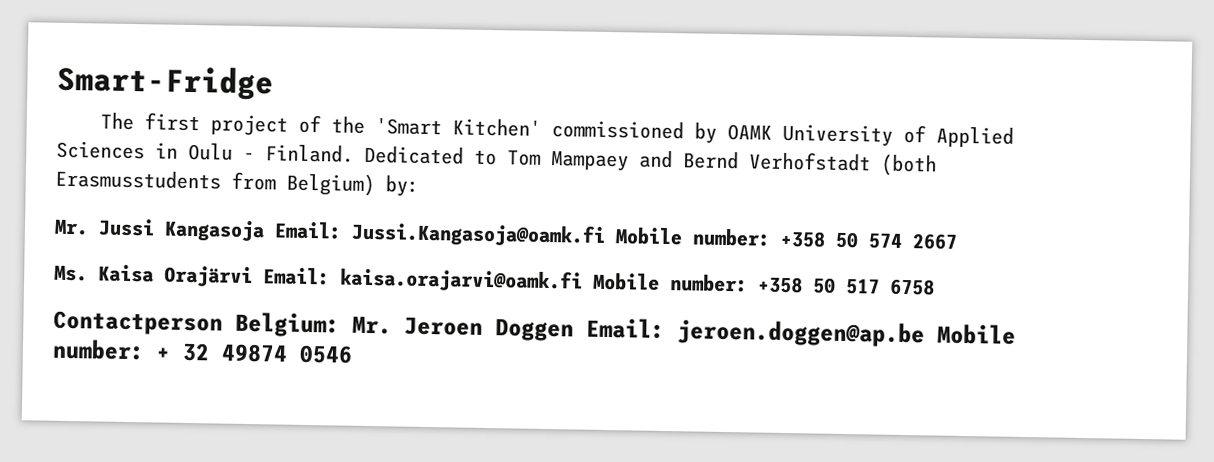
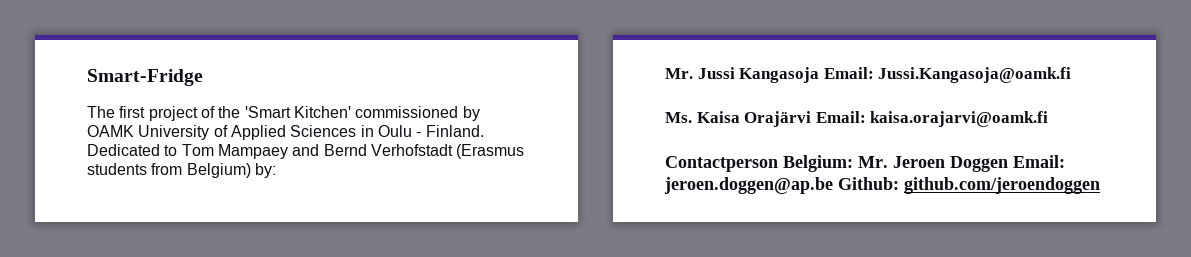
- Dedicated to Tom Mampaey and Bernd Verhofstadt (both Erasmusstudents from Belgium) by:
+ Dedicated to Tom Mampaey and Bernd Verhofstadt (Erasmus students from Belgium) by:
- Mr. Jussi Kangasoja Email: Jussi.Kangasoja@oamk.fi Mobile number: +358 50 574 2667
+ Mr. Jussi Kangasoja Email: Jussi.Kangasoja@oamk.fi
- Ms. Kaisa Orajärvi Email: kaisa.orajarvi@oamk.fi Mobile number: +358 50 517 6758
+ Ms. Kaisa Orajärvi Email: kaisa.orajarvi@oamk.fi
- Contactperson Belgium: Mr. Jeroen Doggen Email: jeroen.doggen@ap.be Mobile number: + 32 49874 0546
+ Contactperson Belgium: Mr. Jeroen Doggen Email: jeroen.doggen@ap.be Github: github.com/jeroendoggen

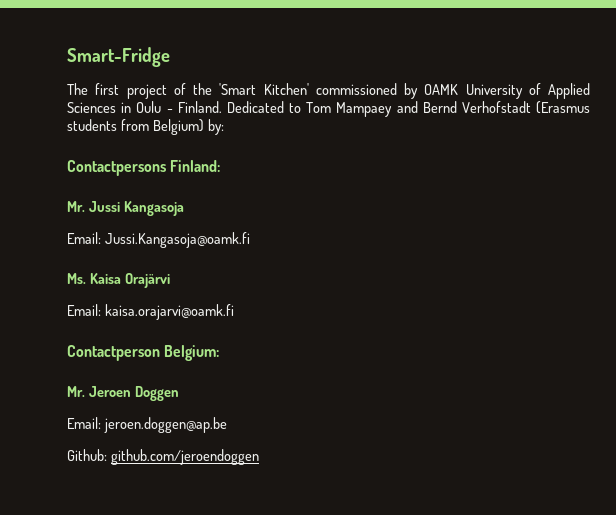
+ Contactpersons Finland:
- Mr. Jussi Kangasoja Email: Jussi.Kangasoja@oamk.fi
+ Mr. Jussi Kangasoja
+ Email: Jussi.Kangasoja@oamk.fi
- Ms. Kaisa Orajärvi Email: kaisa.orajarvi@oamk.fi
+ Ms. Kaisa Orajärvi
+ Email: kaisa.orajarvi@oamk.fi
- Contactperson Belgium: Mr. Jeroen Doggen Email: jeroen.doggen@ap.be Github: github.com/jeroendoggen
+ Contactperson Belgium:
+ Mr. Jeroen Doggen
+ Email: jeroen.doggen@ap.be
+ Github: github.com/jeroendoggen

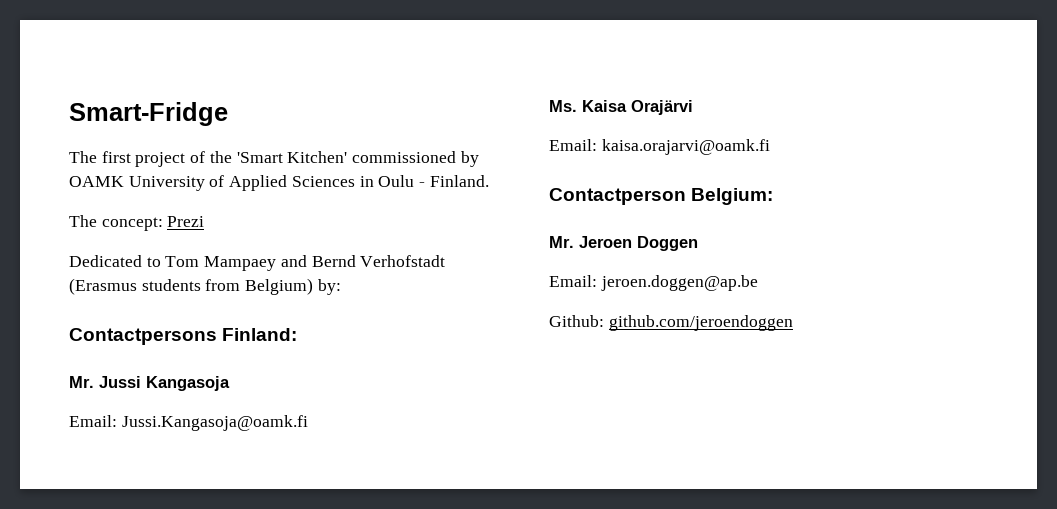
- The first project of the 'Smart Kitchen' commissioned by OAMK University of Applied Sciences in Oulu - Finland. Dedicated to Tom Mampaey and Bernd Verhofstadt (Erasmus students from Belgium) by:
+ The first project of the 'Smart Kitchen' commissioned by OAMK University of Applied Sciences in Oulu - Finland.
+ The concept: Prezi
+ Dedicated to Tom Mampaey and Bernd Verhofstadt (Erasmus students from Belgium) by:

